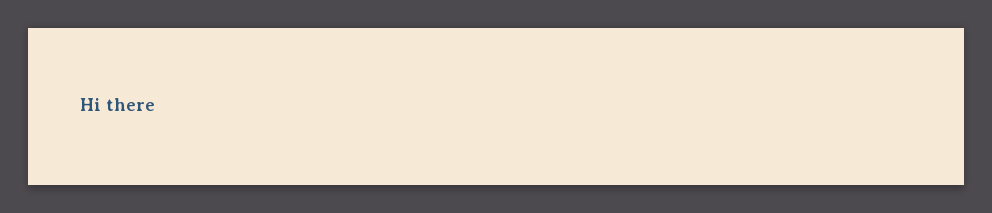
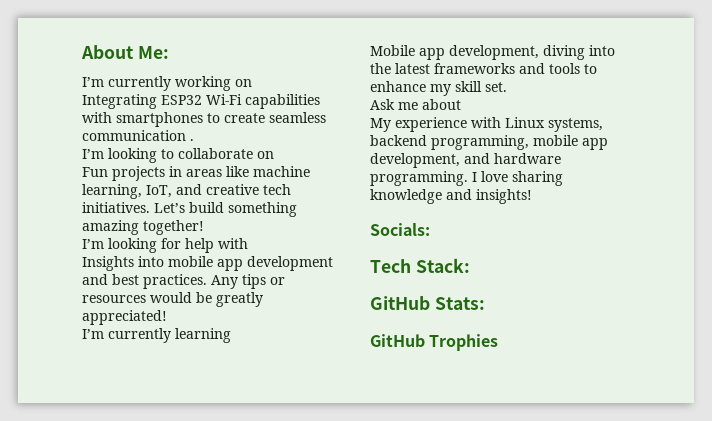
- Hi there
+ About Me:
+ I’m currently working on
+ Integrating ESP32 Wi-Fi capabilities with smartphones to create seamless communication .
+ I’m looking to collaborate on
+ Fun projects in areas like machine learning, IoT, and creative tech initiatives. Let’s build something amazing together!
+ I’m looking for help with
+ Insights into mobile app development and best practices. Any tips or resources would be greatly appreciated!
+ I’m currently learning
+ Mobile app development, diving into the latest frameworks and tools to enhance my skill set.
+ Ask me about
+ My experience with Linux systems, backend programming, mobile app development, and hardware programming. I love sharing knowledge and insights!
+ Socials:
+ Tech Stack:
+ GitHub Stats:
+ GitHub Trophies

